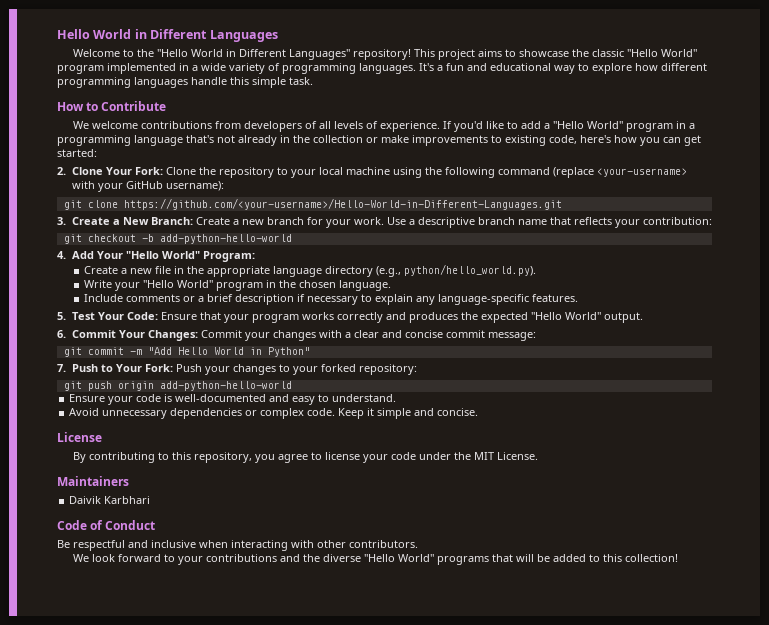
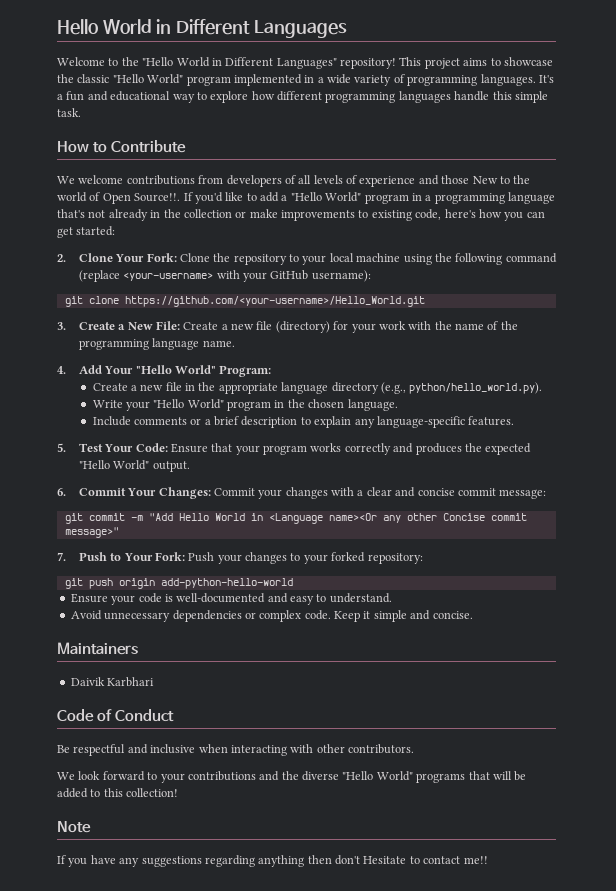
- We welcome contributions from developers of all levels of experience.
+ We welcome contributions from developers of all levels of experience and those New to the world of Open Source!!.
- git clone https://github.com/<your-username>/Hello-World-in-Different-Languages.git
+ git clone https://github.com/<your-username>/Hello_World.git
- 3. Create a New Branch: Create a new branch for your work. Use a descriptive branch name that reflects your contribution:
- git checkout -b add-python-hello-world
+ 3. Create a New File: Create a new file (directory) for your work with the name of the programming language name.
- Include comments or a brief description if necessary to explain any language-specific features.
+ Include comments or a brief description to explain any language-specific features.
- git commit -m "Add Hello World in Python"
+ git commit -m "Add Hello World in <Language name><Or any other Concise commit message>"
- License
- By contributing to this repository, you agree to license your code under the MIT License.
+ Note
+ If you have any suggestions regarding anything then don't Hesitate to contact me!!

